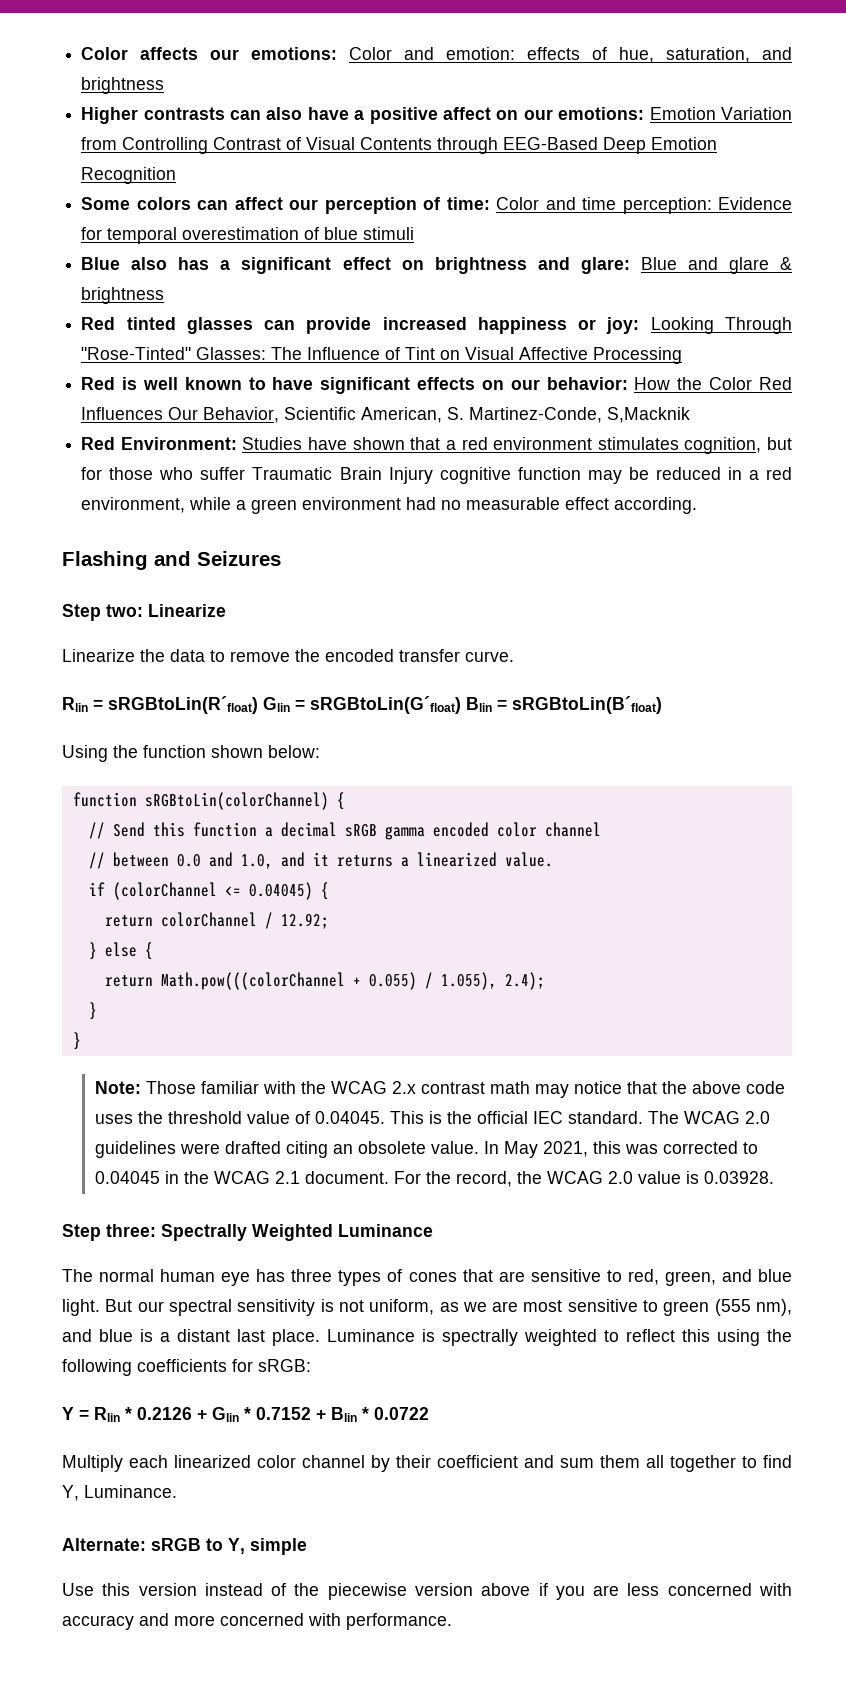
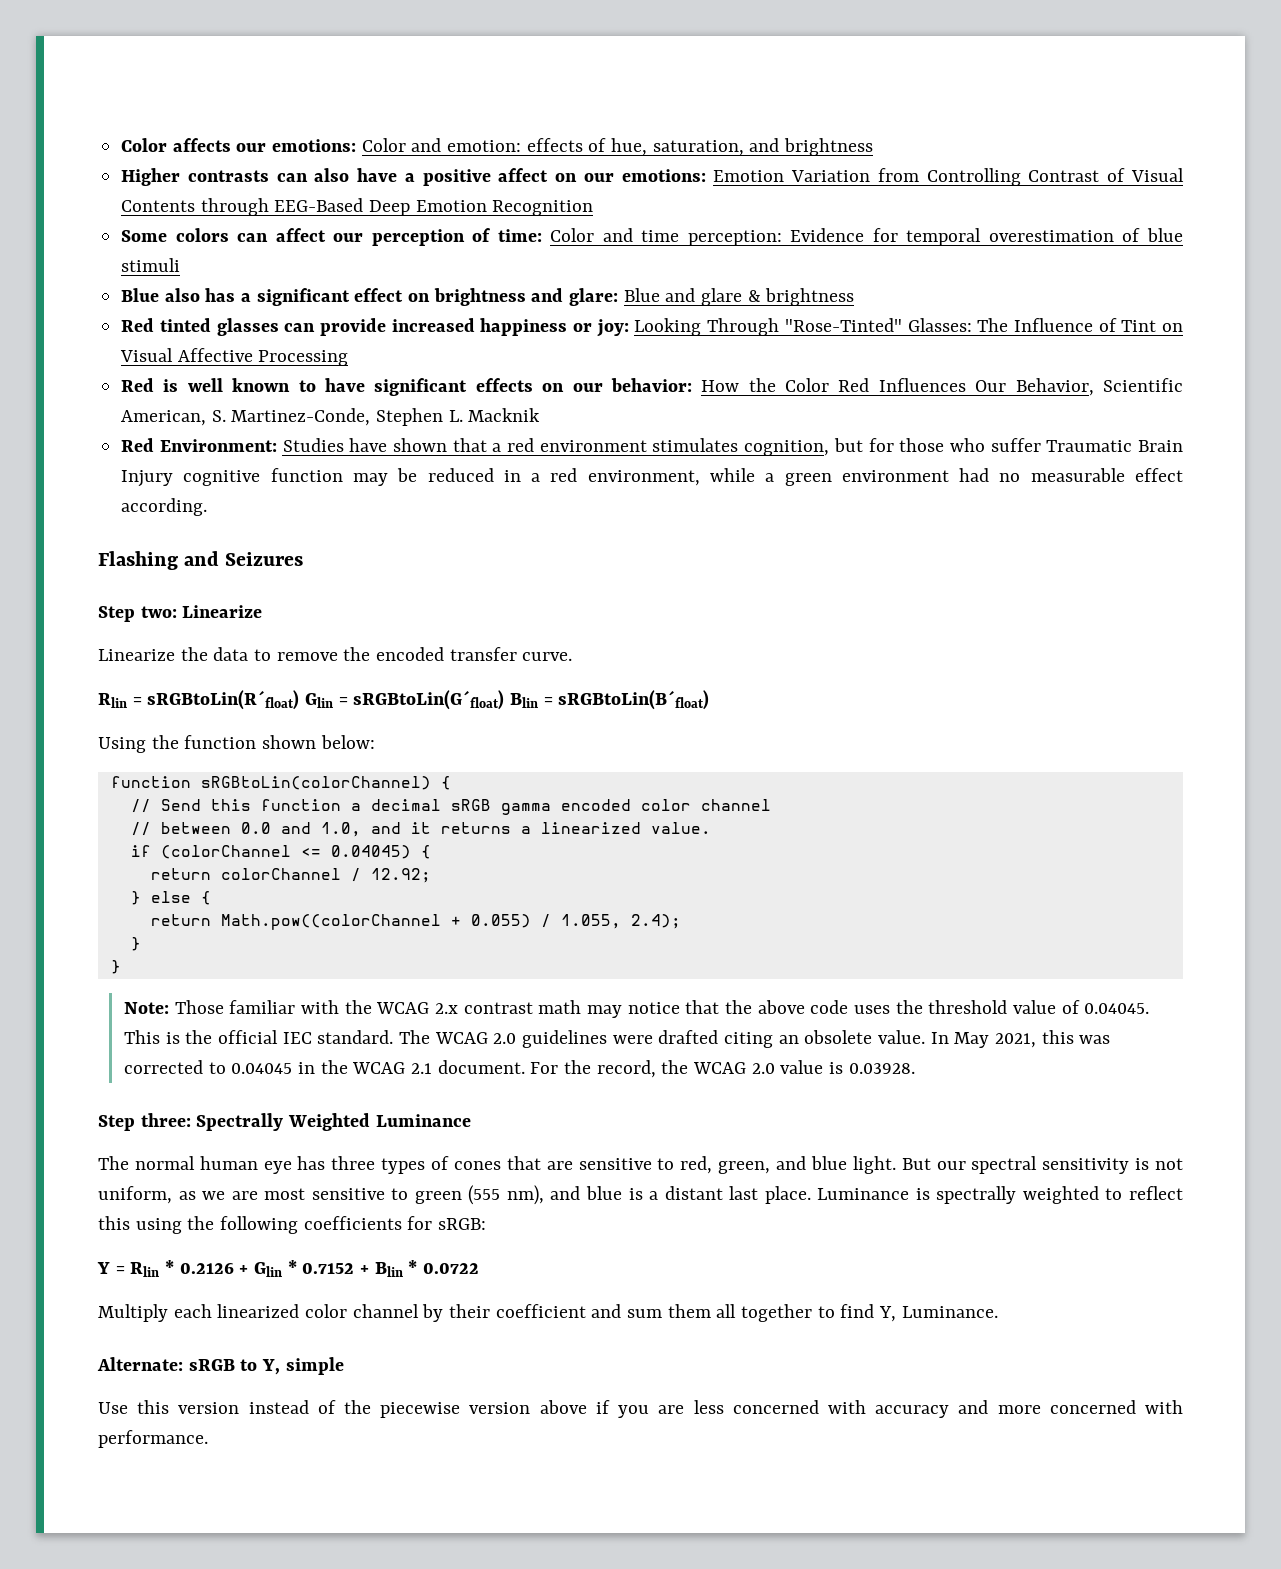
- Red is well known to have significant effects on our behavior: How the Color Red Influences Our Behavior, Scientific American, S. Martinez-Conde, S,Macknik
+ Red is well known to have significant effects on our behavior: How the Color Red Influences Our Behavior, Scientific American, S. Martinez-Conde, Stephen L. Macknik
- return Math.pow(((colorChannel + 0.055) / 1.055), 2.4);
+ return Math.pow((colorChannel + 0.055) / 1.055, 2.4);

